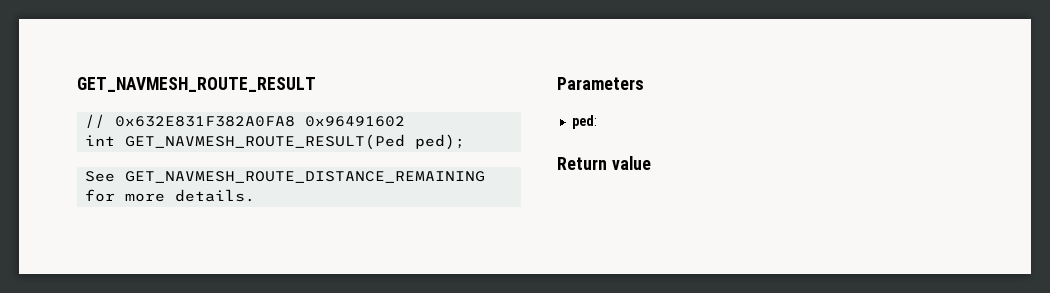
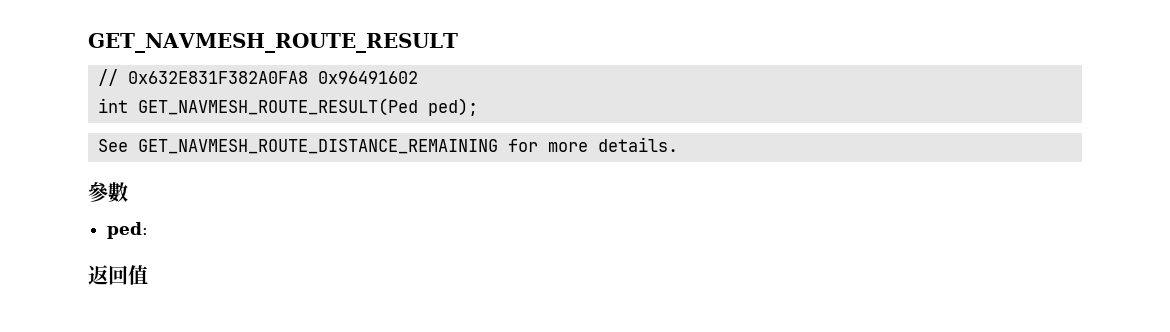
- Parameters
+ 參數
- Return value
+ 返回值

